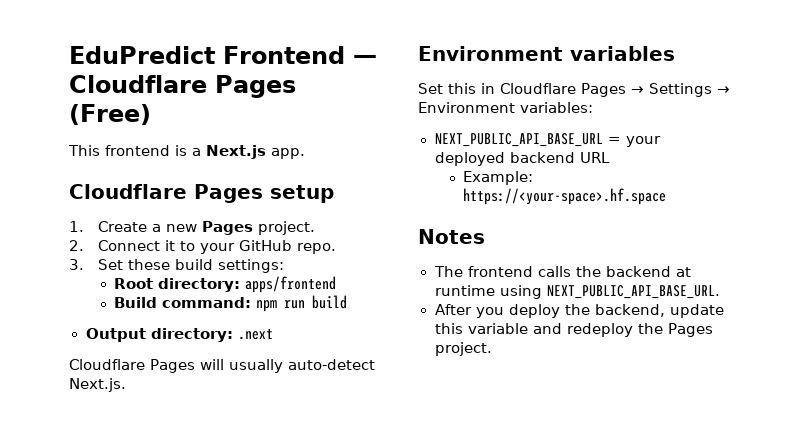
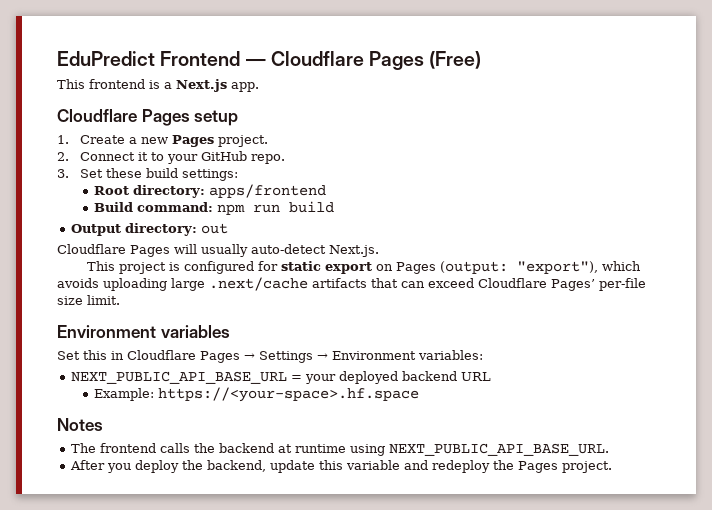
- Output directory: .next
+ Output directory: out
+ This project is configured for static export on Pages (output: "export"), which avoids uploading large .next/cache artifacts that can exceed Cloudflare Pages’ per-file size limit.

